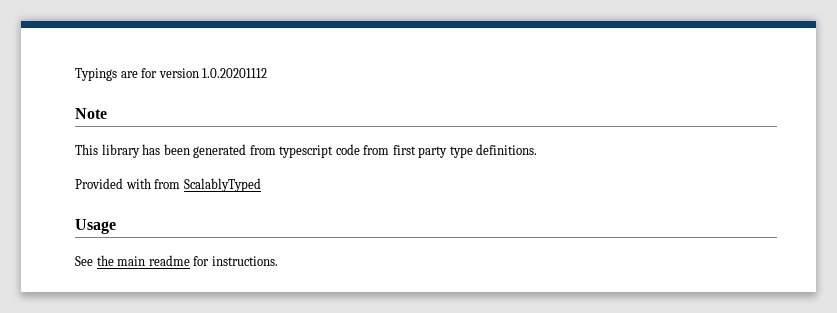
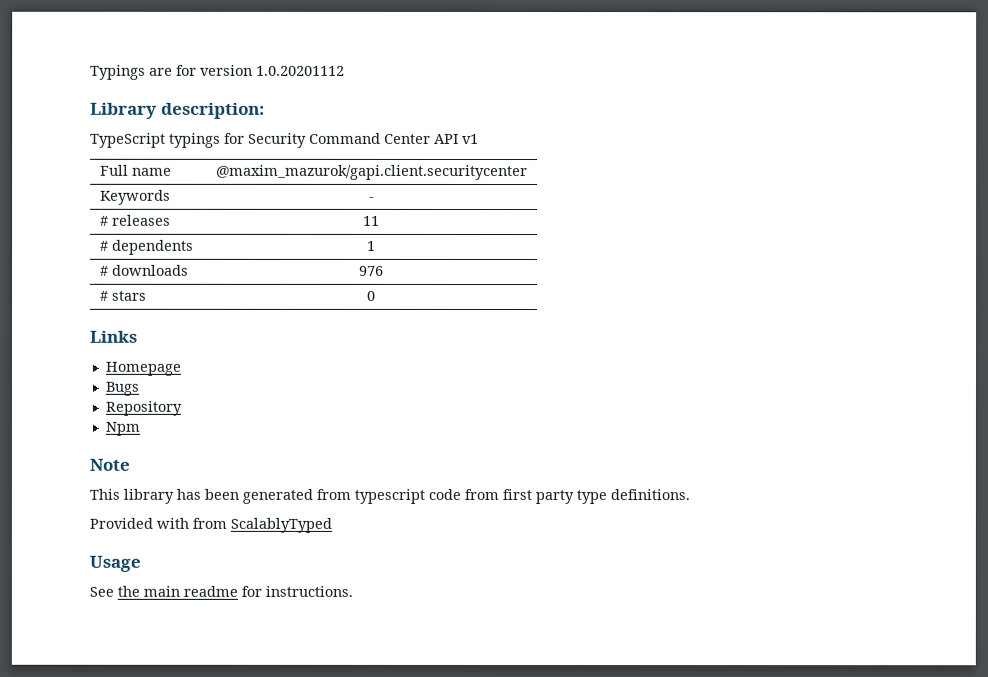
+ Library description:
+ TypeScript typings for Security Command Center API v1
+ Full name | @maxim_mazurok/gapi.client.securitycenter
+ Keywords | -
+ # releases | 11
+ # dependents | 1
+ # downloads | 976
+ # stars | 0
+ Links
+ Homepage
+ Bugs
+ Repository
+ Npm

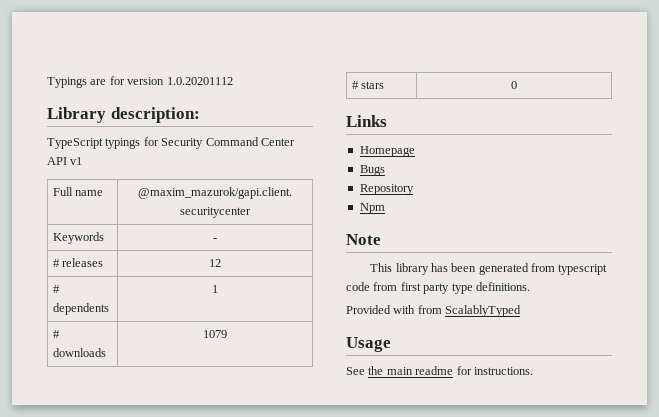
- # releases | 11
+ # releases | 12
- # downloads | 976
+ # downloads | 1079

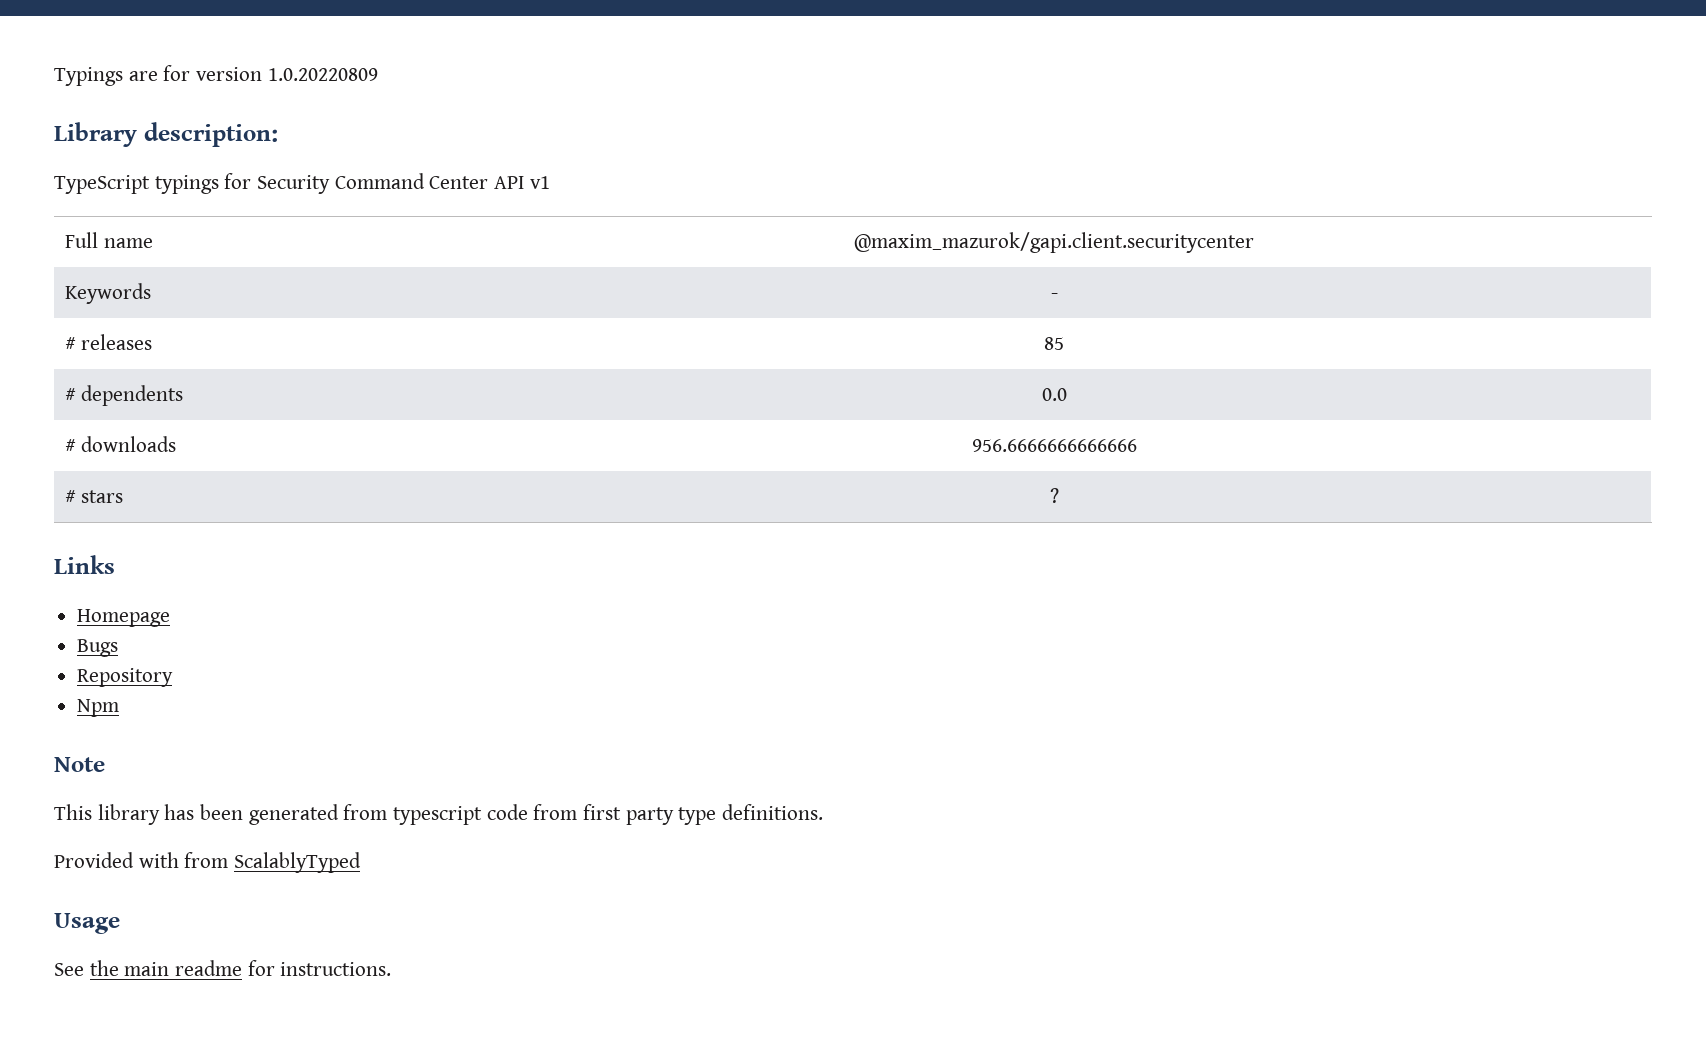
- Typings are for version 1.0.20201112
+ Typings are for version 1.0.20220809
- # releases | 12
+ # releases | 85
- # dependents | 1
+ # dependents | 0.0
- # downloads | 1079
+ # downloads | 956.6666666666666
- # stars | 0
+ # stars | ?

